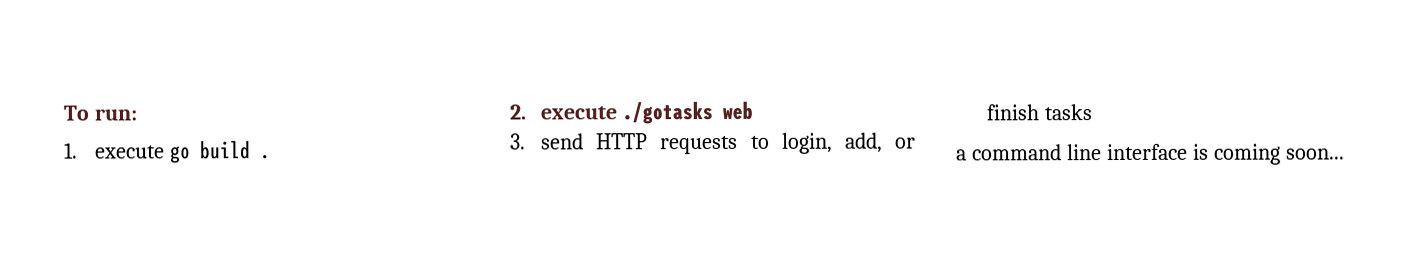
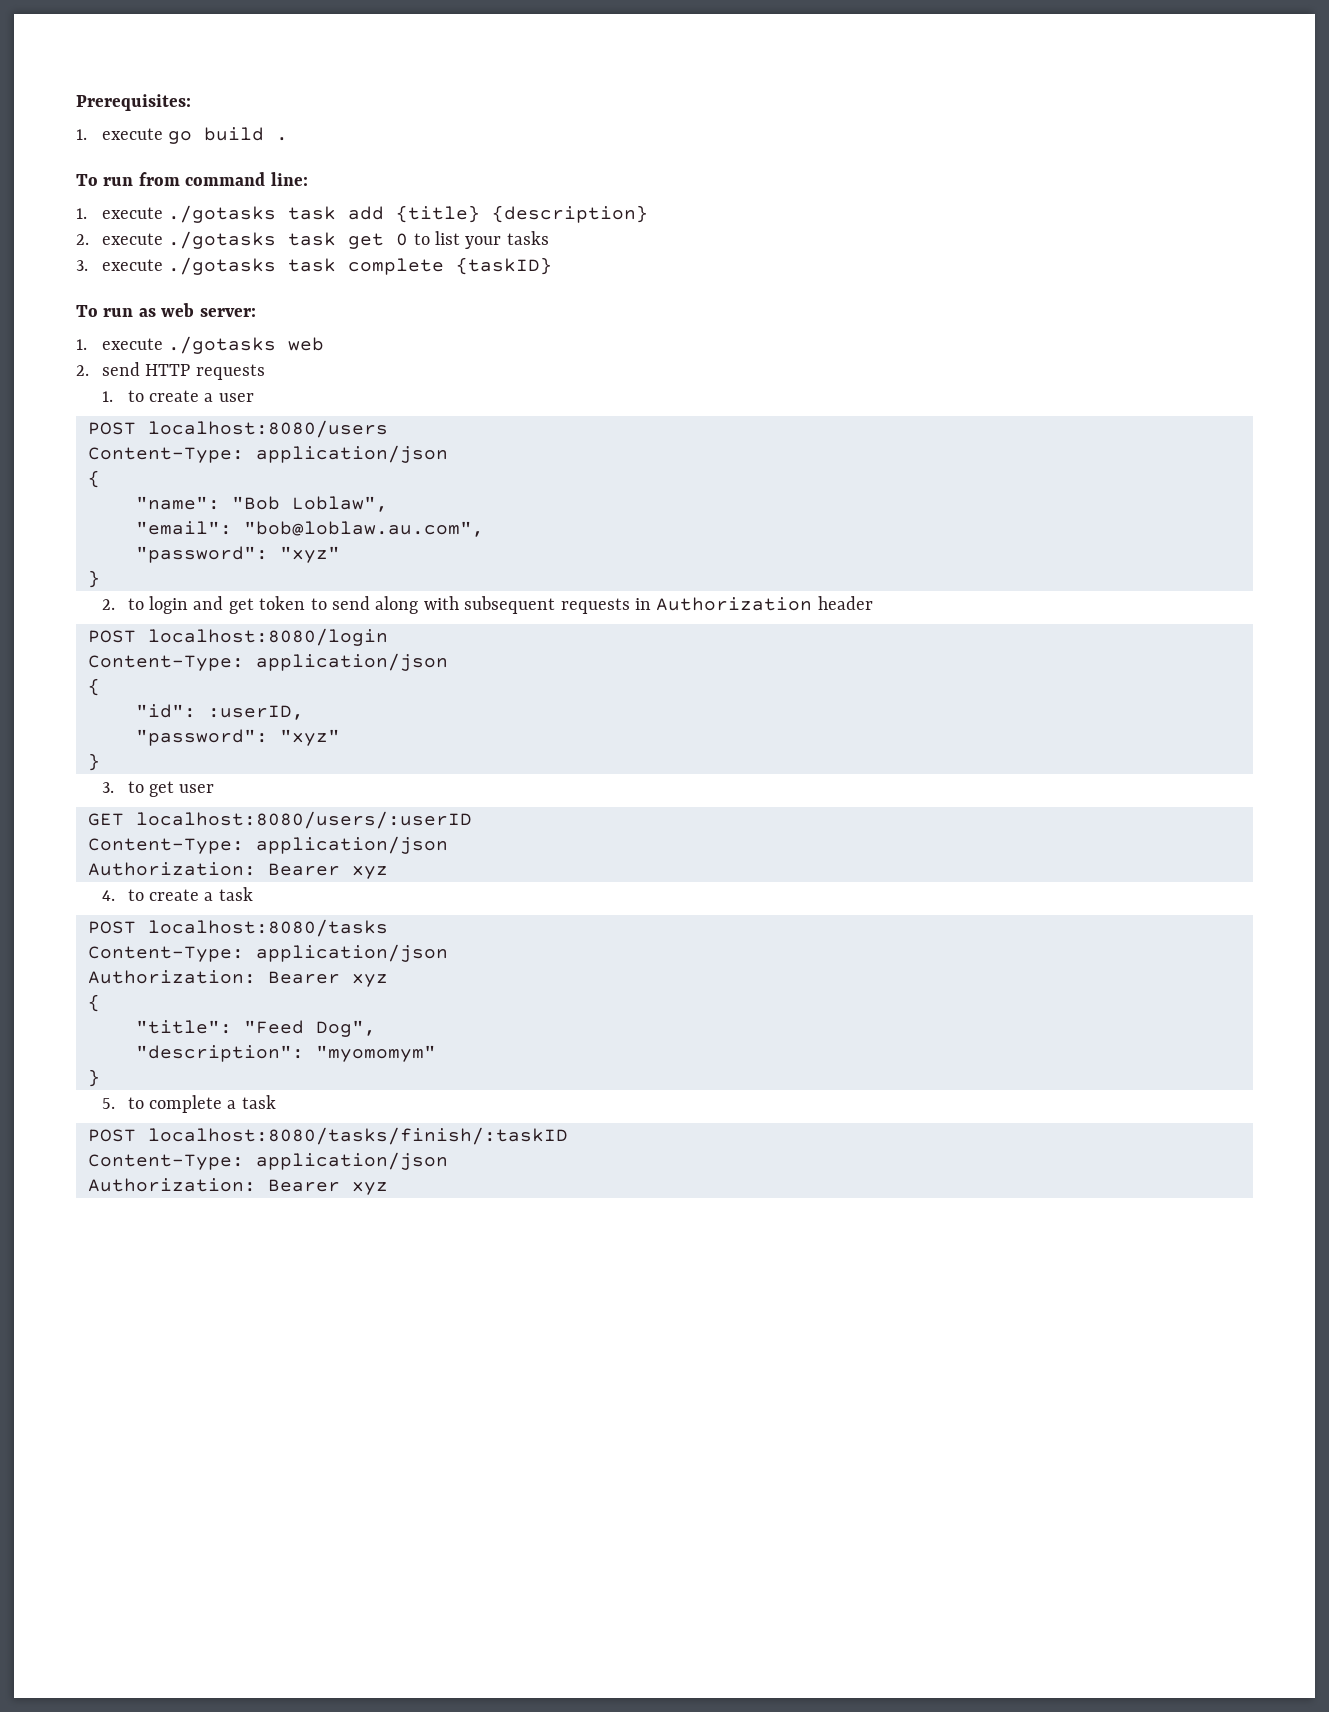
- To run:
+ Prerequisites:
- 2. execute ./gotasks web
+ To run from command line:
+ 1. execute ./gotasks task add {title} {description}
+ 2. execute ./gotasks task get 0 to list your tasks
+ 3. execute ./gotasks task complete {taskID}
+ To run as web server:
+ 1. execute ./gotasks web
- 3. send HTTP requests to login, add, or finish tasks
- a command line interface is coming soon...
+ 2. send HTTP requests
+ 1. to create a user
+ POST localhost:8080/users
+ Content-Type: application/json
+ {
+ "name": "Bob Loblaw",
+ "email": "bob@loblaw.au.com",
+ "password": "xyz"
+ }
+ 2. to login and get token to send along with subsequent requests in Authorization header
+ POST localhost:8080/login
+ Content-Type: application/json
+ {
+ "id": :userID,
+ "password": "xyz"
+ }
+ 3. to get user
+ GET localhost:8080/users/:userID
+ Content-Type: application/json
+ Authorization: Bearer xyz
+ 4. to create a task
+ POST localhost:8080/tasks
+ Content-Type: application/json
+ Authorization: Bearer xyz
+ {
+ "title": "Feed Dog",
+ "description": "myomomym"
+ }
+ 5. to complete a task
+ POST localhost:8080/tasks/finish/:taskID
+ Content-Type: application/json
+ Authorization: Bearer xyz

